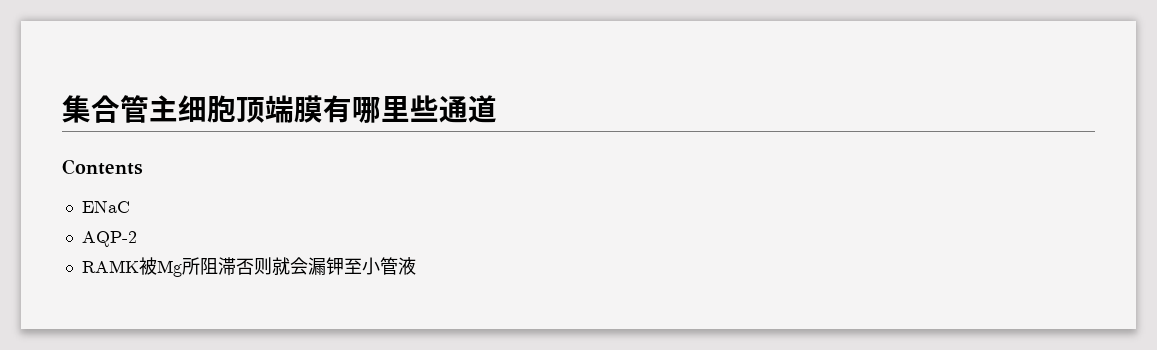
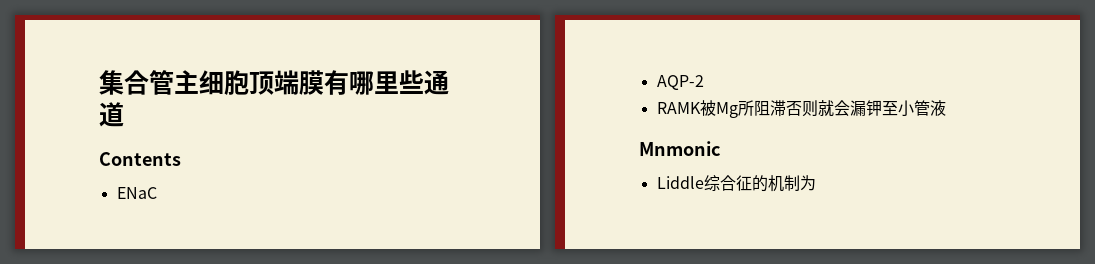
+ Mnmonic
+ Liddle综合征的机制为

